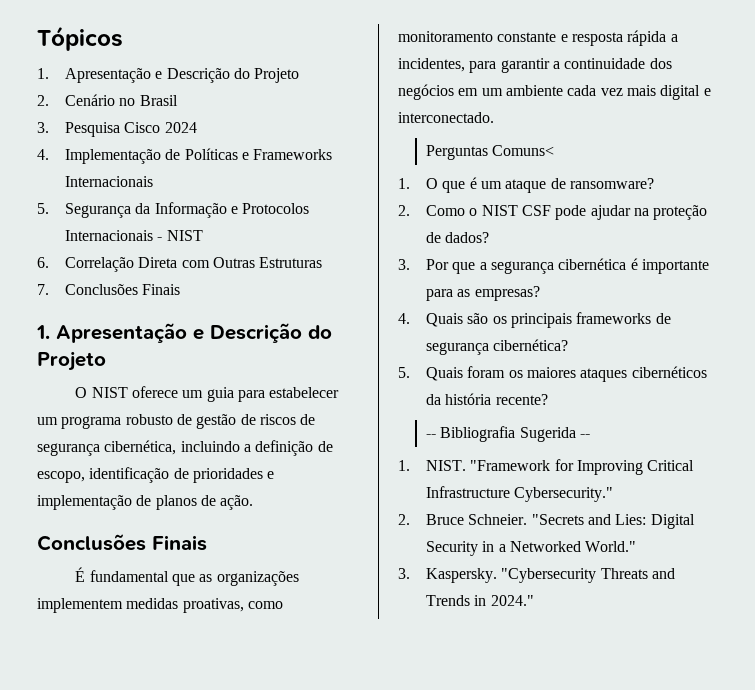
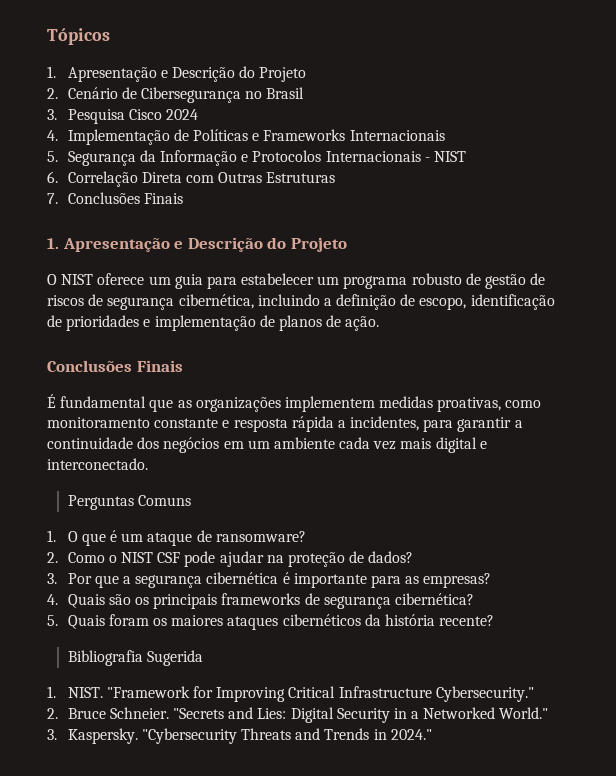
- 2. Cenário no Brasil
+ 2. Cenário de Cibersegurança no Brasil
- Perguntas Comuns<
+ Perguntas Comuns
- -- Bibliografia Sugerida --
+ Bibliografia Sugerida

